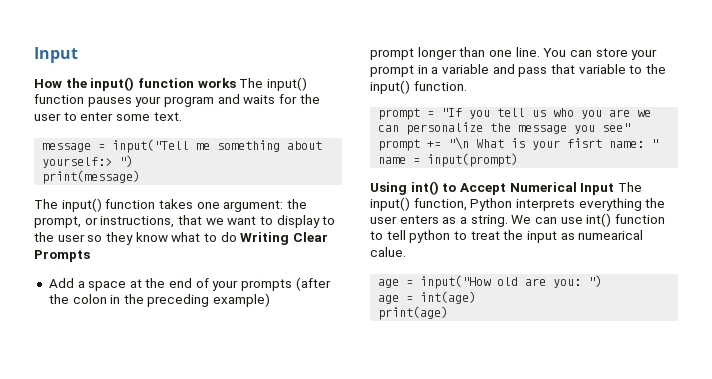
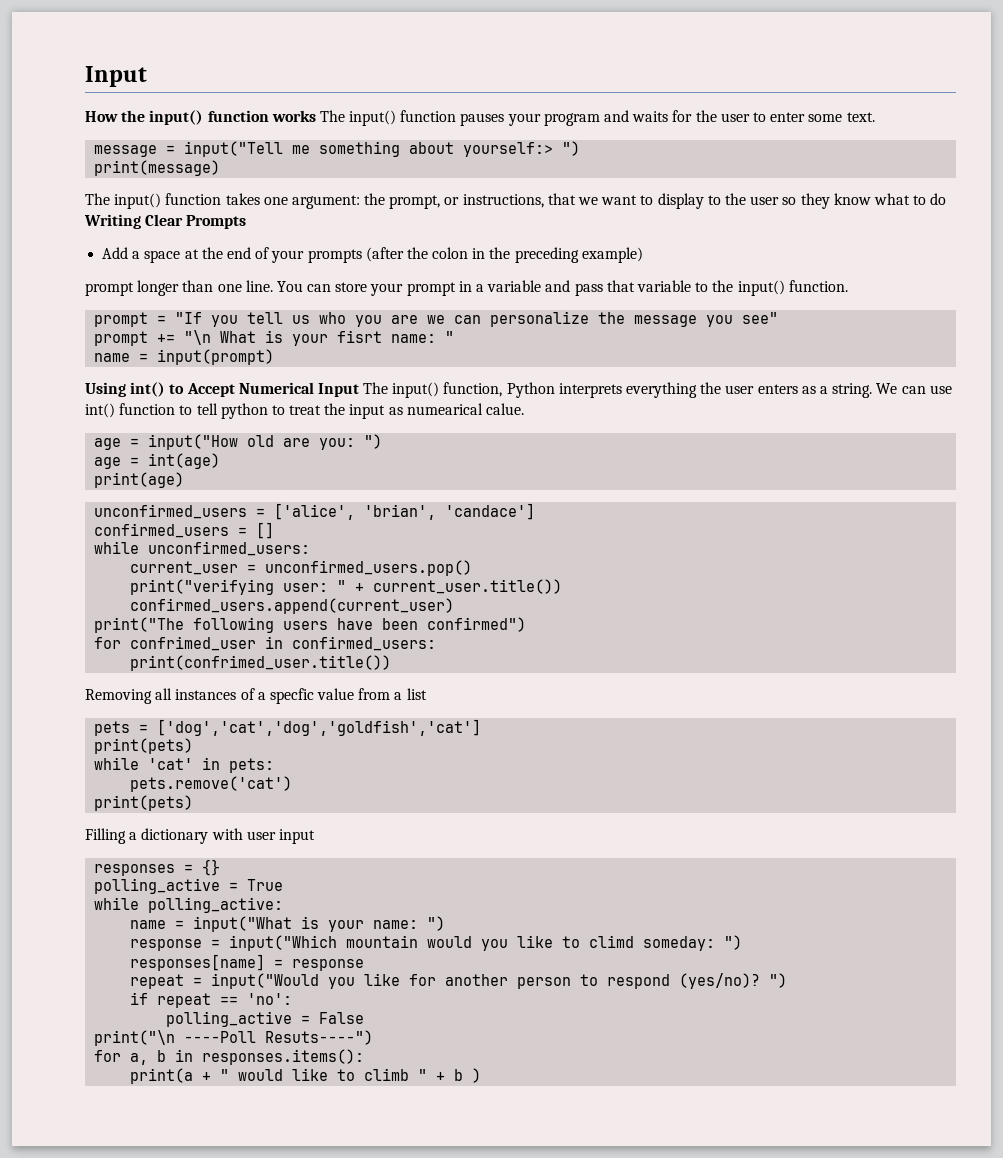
+ unconfirmed_users = ['alice', 'brian', 'candace']
+ confirmed_users = []
+ while unconfirmed_users:
+ current_user = unconfirmed_users.pop()
+ print("verifying user: " + current_user.title())
+ confirmed_users.append(current_user)
+ print("The following users have been confirmed")
+ for confrimed_user in confirmed_users:
+ print(confrimed_user.title())
+ Removing all instances of a specfic value from a list
+ pets = ['dog','cat','dog','goldfish','cat']
+ print(pets)
+ while 'cat' in pets:
+ pets.remove('cat')
+ print(pets)
+ Filling a dictionary with user input
+ responses = {}
+ polling_active = True
+ while polling_active:
+ name = input("What is your name: ")
+ response = input("Which mountain would you like to climd someday: ")
+ responses[name] = response
+ repeat = input("Would you like for another person to respond (yes/no)? ")
+ if repeat == 'no':
+ polling_active = False
+ print("\n ----Poll Resuts----")
+ for a, b in responses.items():
+ print(a + " would like to climb " + b )

